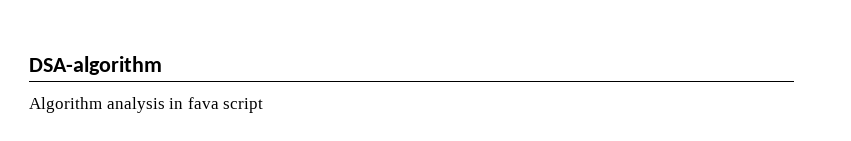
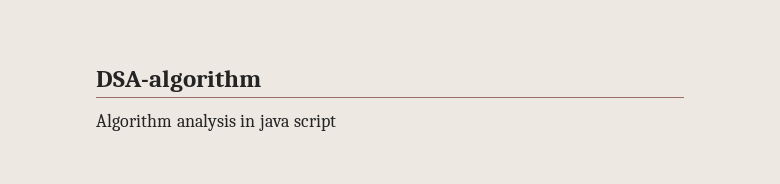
- Algorithm analysis in fava script
+ Algorithm analysis in java script

